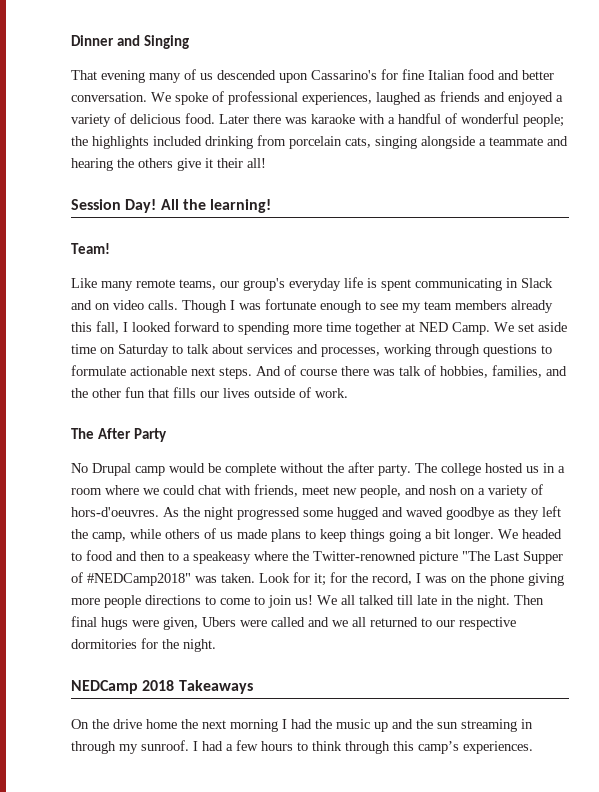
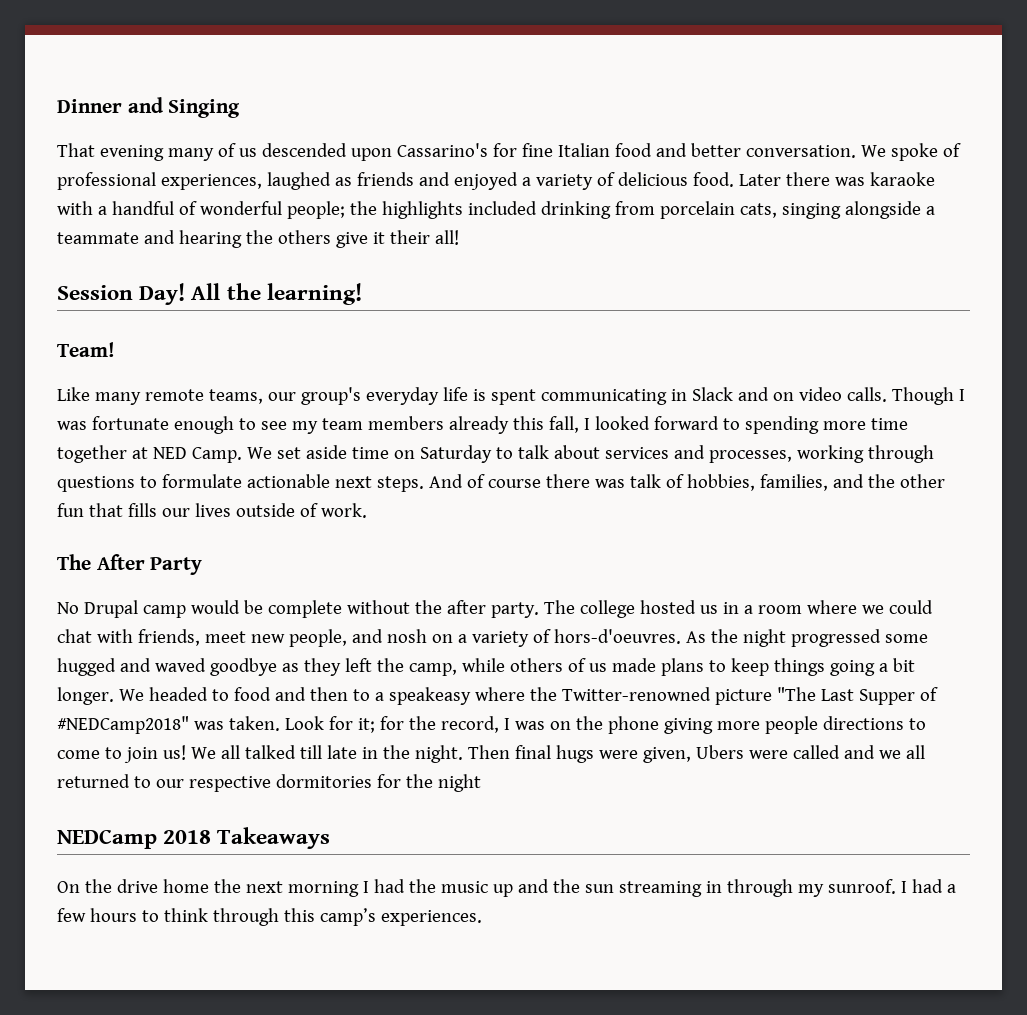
- Then final hugs were given, Ubers were called and we all returned to our respective dormitories for the night.
+ Then final hugs were given, Ubers were called and we all returned to our respective dormitories for the night

